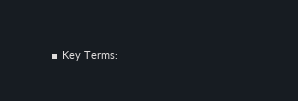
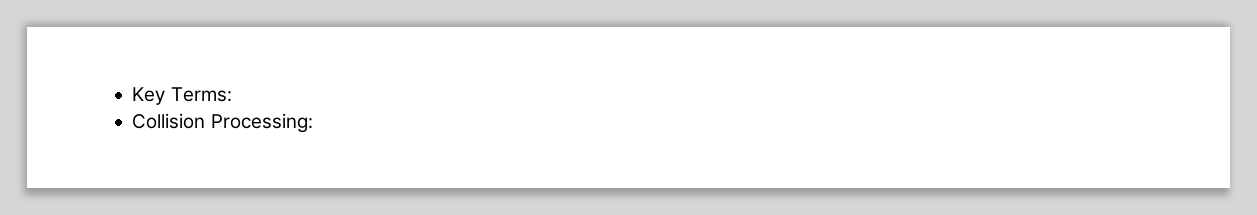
+ Collision Processing:

